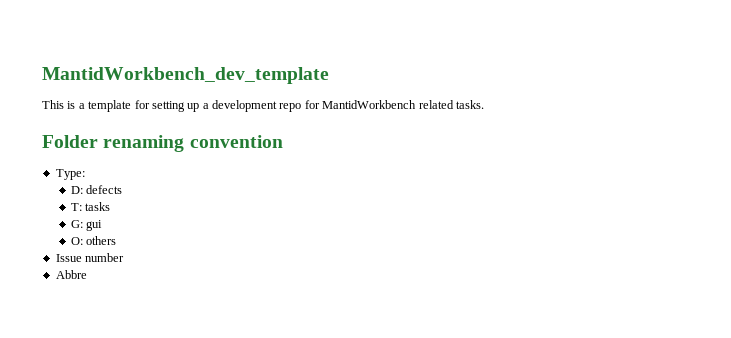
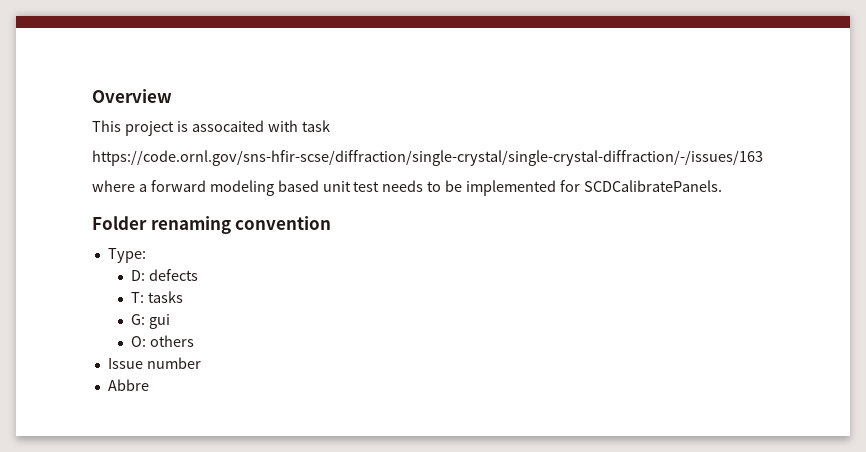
- MantidWorkbench_dev_template
+ Overview
- This is a template for setting up a development repo for MantidWorkbench related tasks.
+ This project is assocaited with task
+ https://code.ornl.gov/sns-hfir-scse/diffraction/single-crystal/single-crystal-diffraction/-/issues/163
+ where a forward modeling based unit test needs to be implemented for SCDCalibratePanels.

